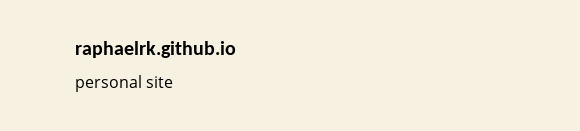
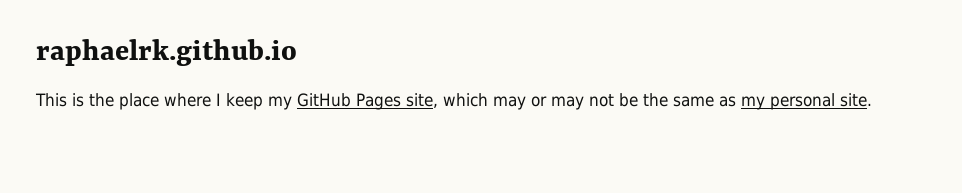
- personal site
+ This is the place where I keep my GitHub Pages site, which may or may not be the same as my personal site.

